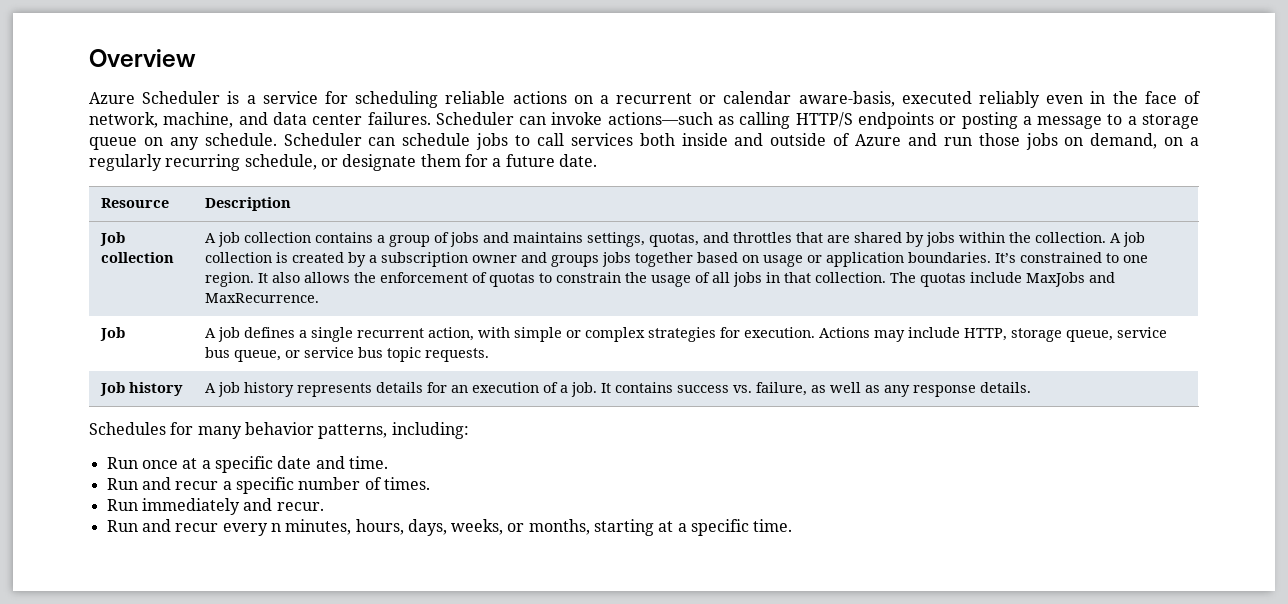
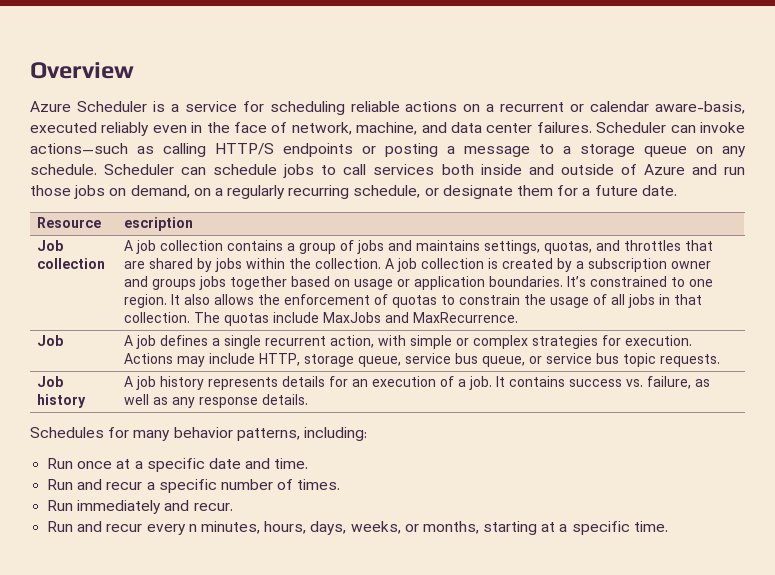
- Resource | Description
+ Resource | escription

